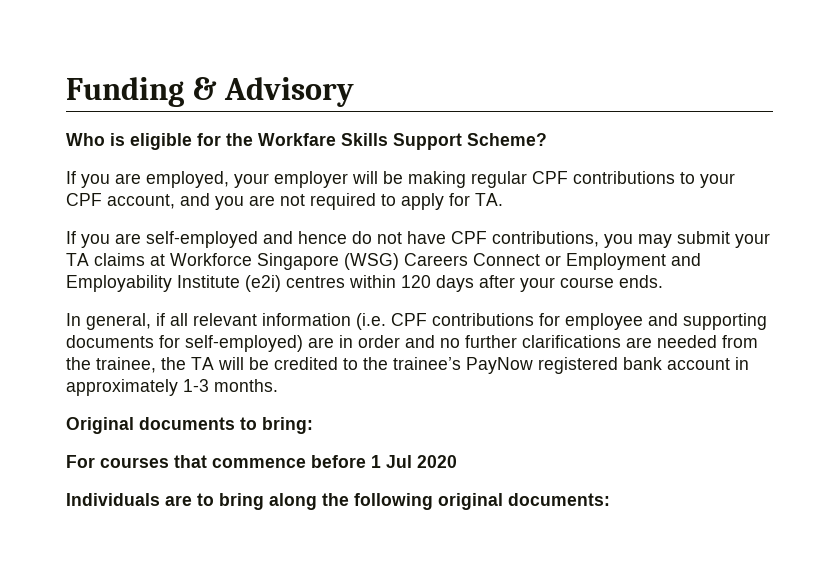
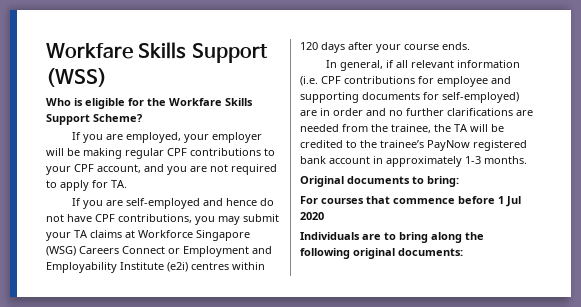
- Funding & Advisory
+ Workfare Skills Support (WSS)

